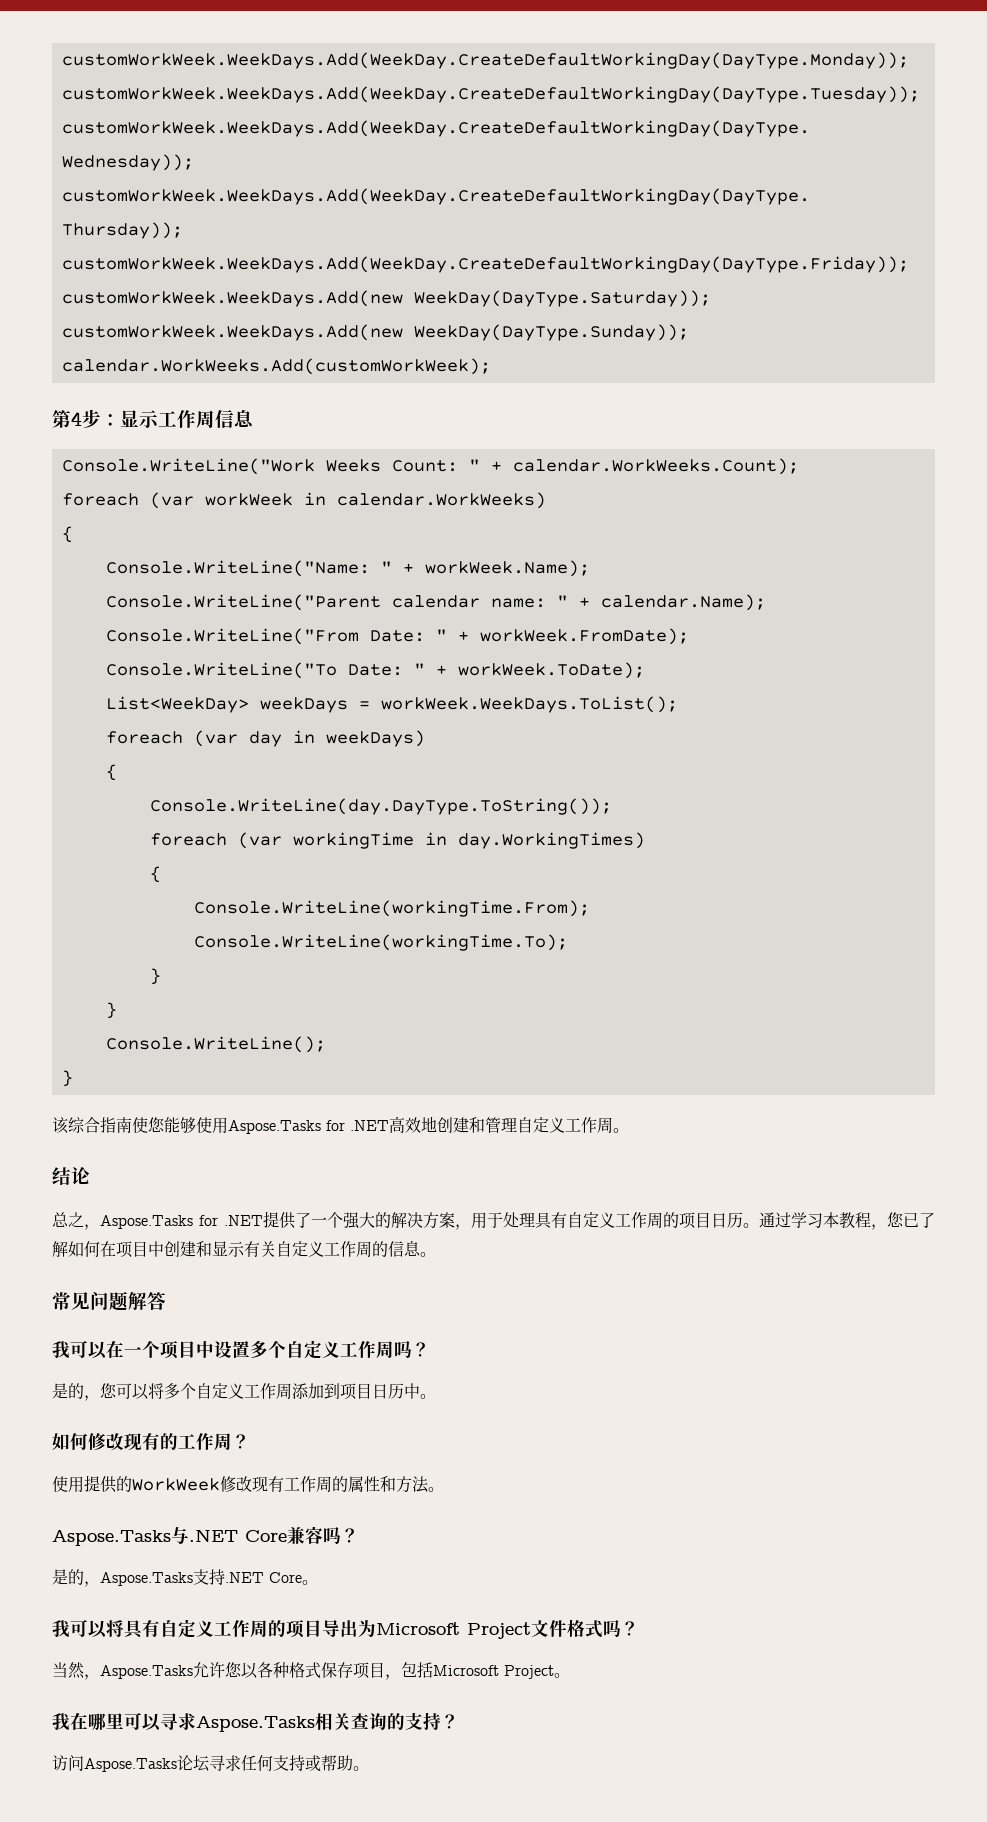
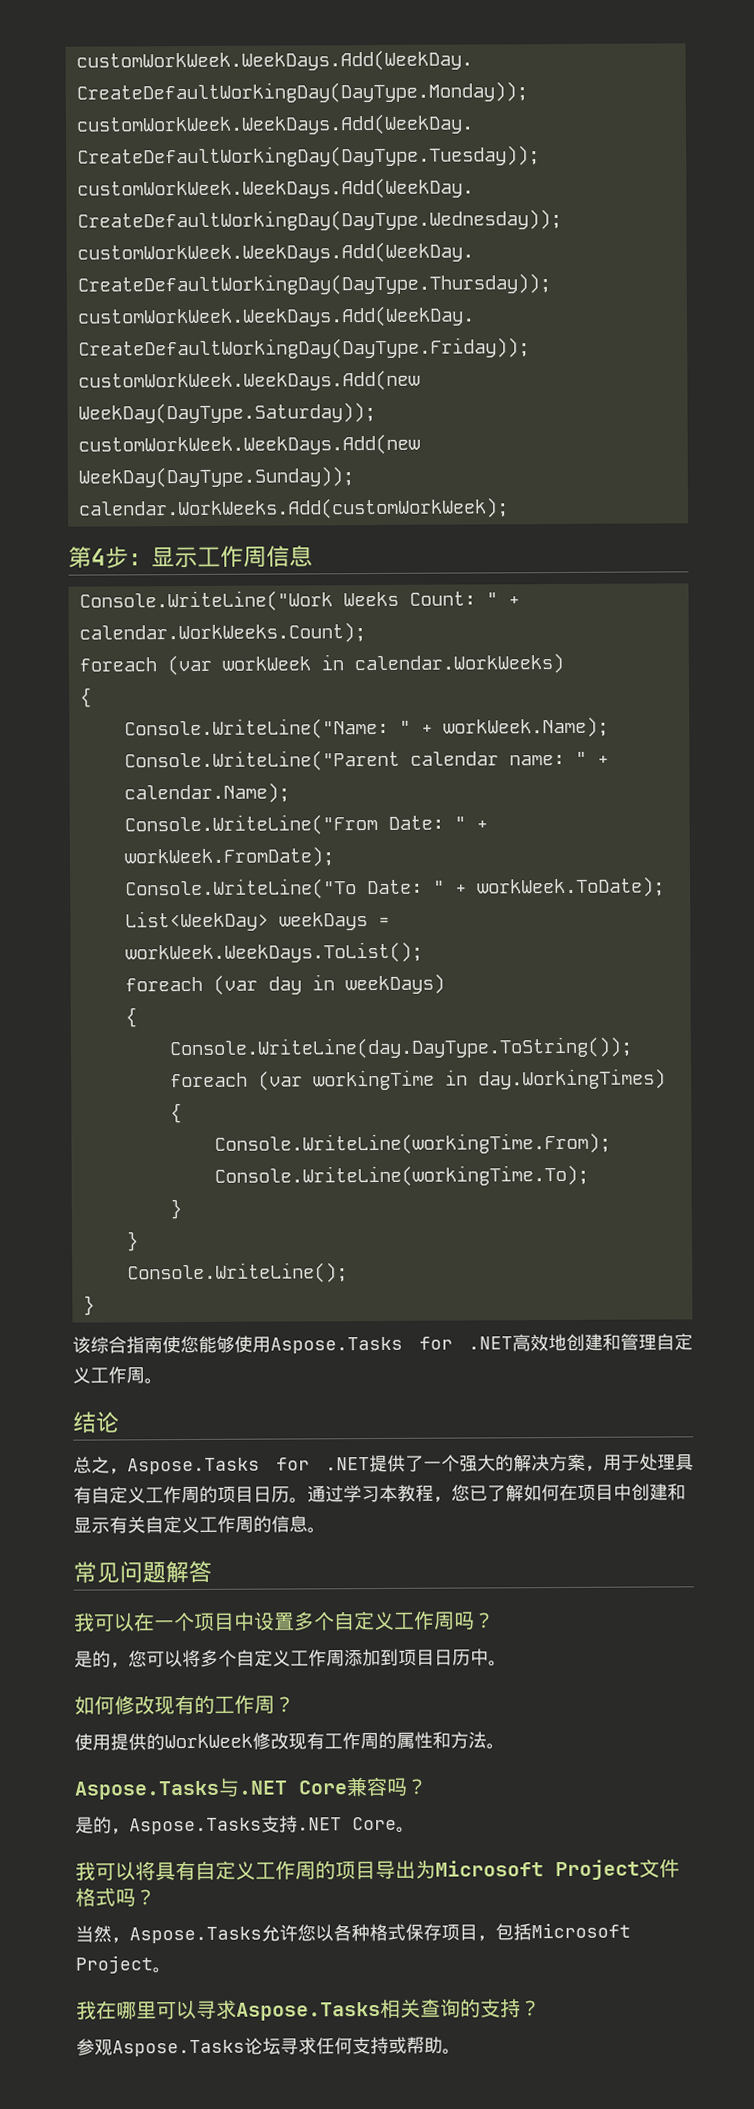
- 访问Aspose.Tasks论坛寻求任何支持或帮助。
+ 参观Aspose.Tasks论坛寻求任何支持或帮助。

